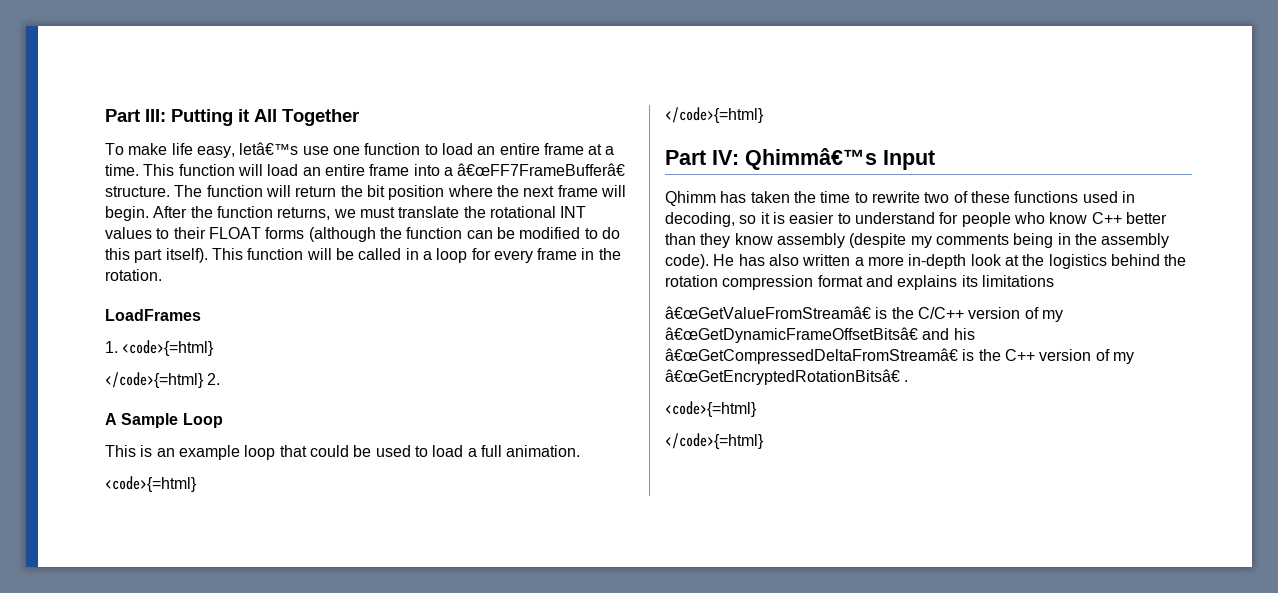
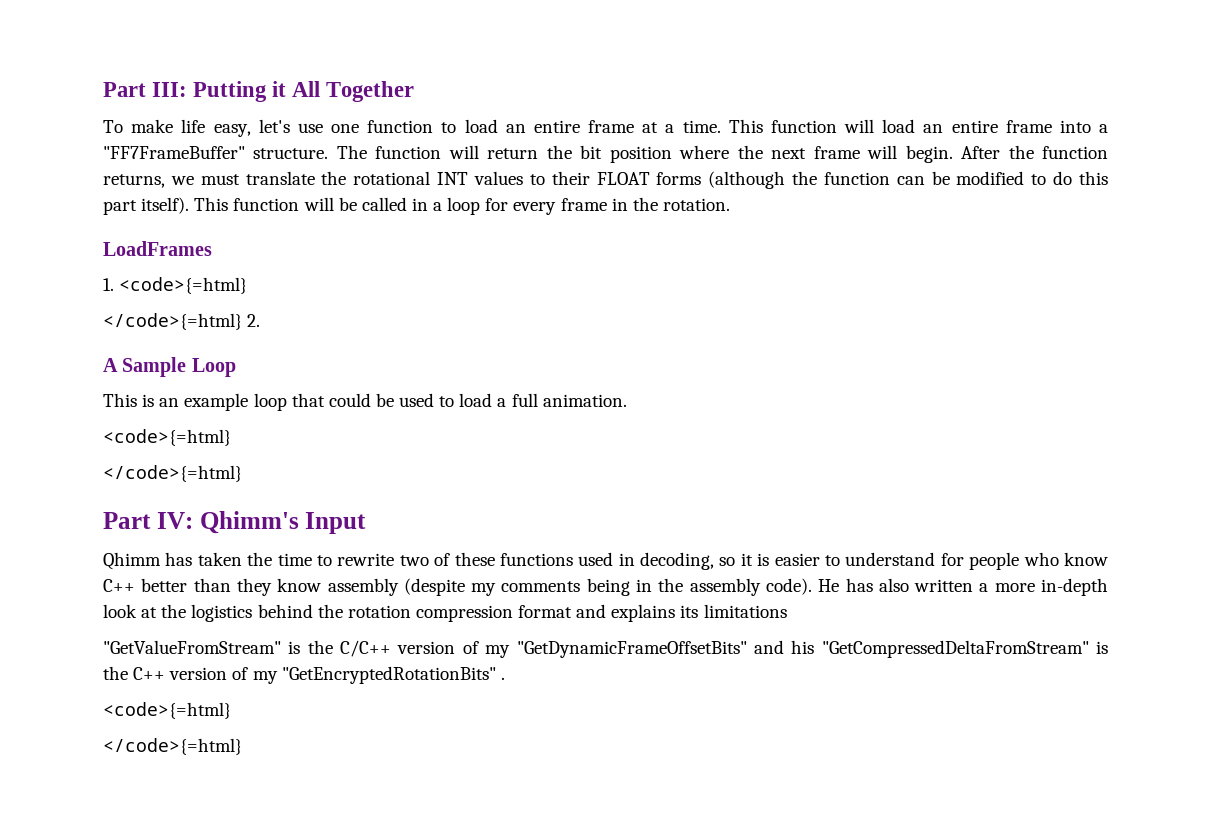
- To make life easy, letâ€™s use one function to load an entire frame at a time.
+ To make life easy, let's use one function to load an entire frame at a time.
- This function will load an entire frame into a â€œFF7FrameBufferâ€ structure.
+ This function will load an entire frame into a "FF7FrameBuffer" structure.
- Part IV: Qhimmâ€™s Input
+ Part IV: Qhimm's Input
- â€œGetValueFromStreamâ€ is the C/C++ version of my â€œGetDynamicFrameOffsetBitsâ€ and his â€œGetCompressedDeltaFromStreamâ€ is the C++ version of my â€œGetEncryptedRotationBitsâ€ .
+ "GetValueFromStream" is the C/C++ version of my "GetDynamicFrameOffsetBits" and his "GetCompressedDeltaFromStream" is the C++ version of my "GetEncryptedRotationBits" .

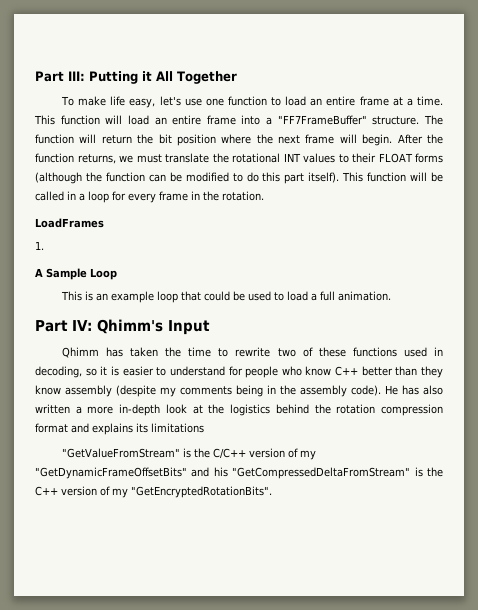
- 1. <code>{=html}
- </code>{=html} 2.
+ 1.
  This is an example loop that could be used to load a full animation.
- <code>{=html}
- </code>{=html}
- "GetValueFromStream" is the C/C++ version of my "GetDynamicFrameOffsetBits" and his "GetCompressedDeltaFromStream" is the C++ version of my "GetEncryptedRotationBits" .
- <code>{=html}
- </code>{=html}
+ "GetValueFromStream" is the C/C++ version of my "GetDynamicFrameOffsetBits" and his "GetCompressedDeltaFromStream" is the C++ version of my "GetEncryptedRotationBits".

